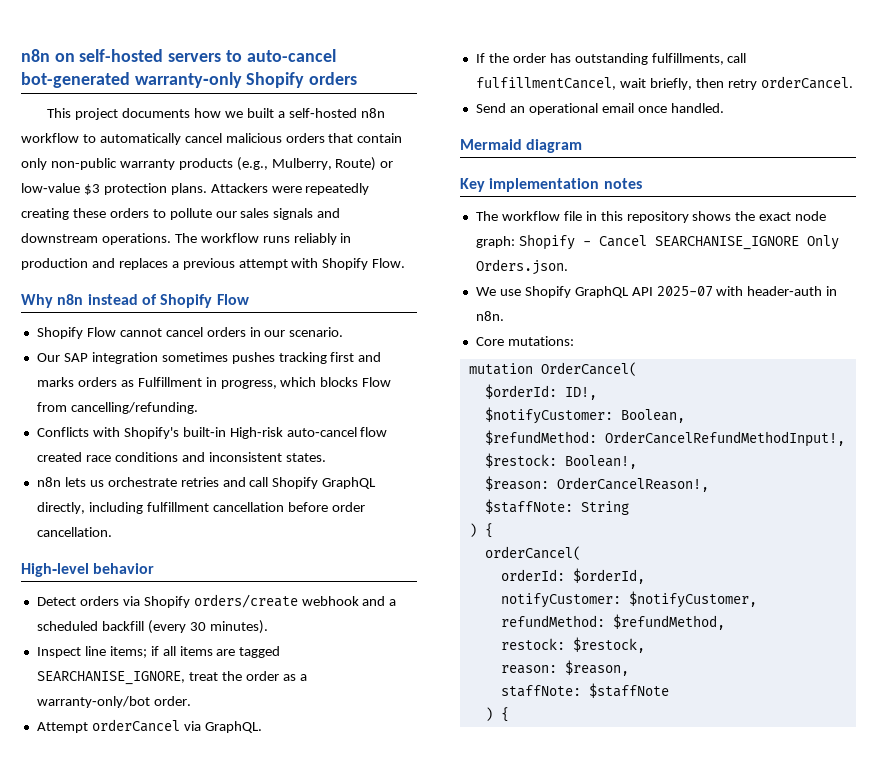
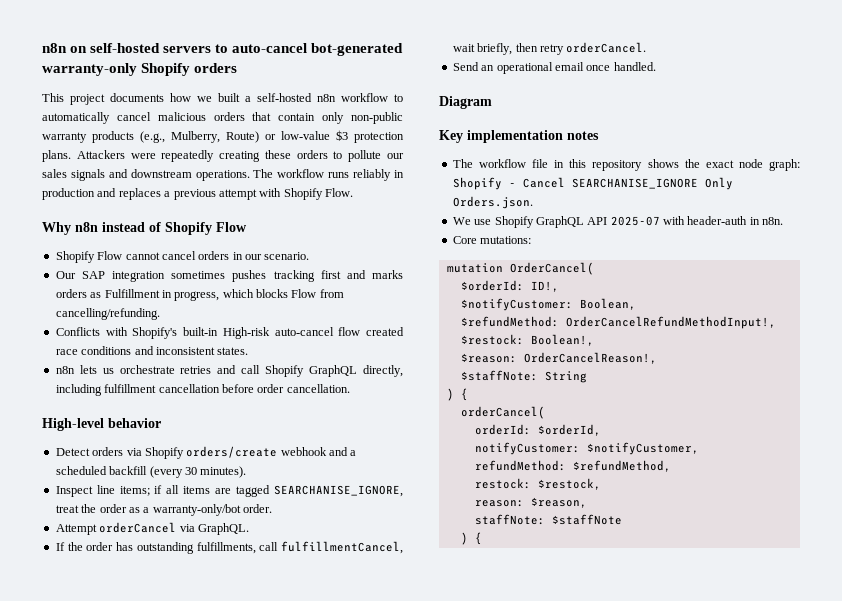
- Mermaid diagram
+ Diagram

